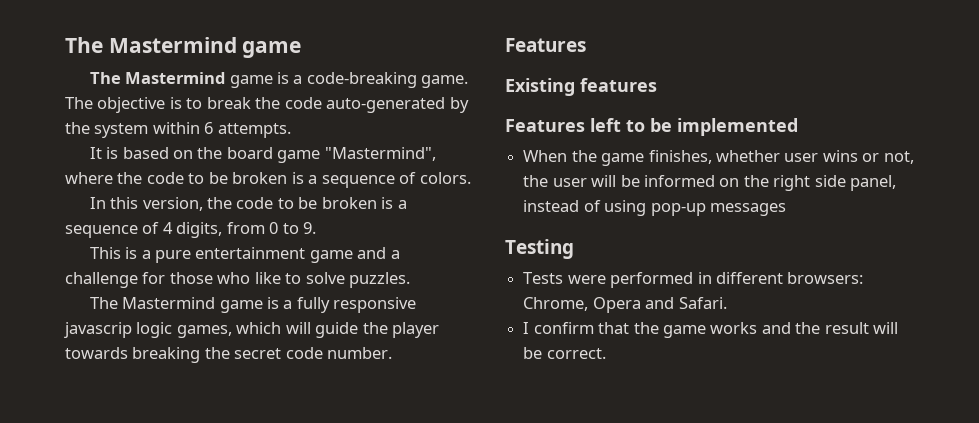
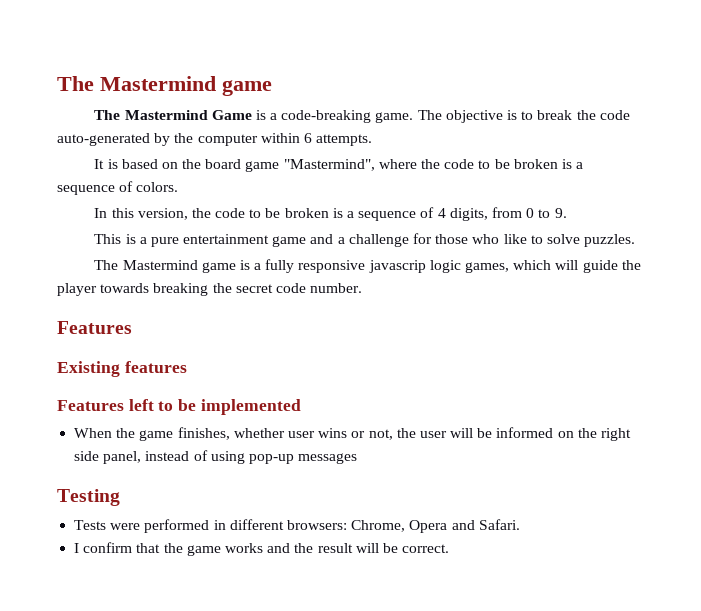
- The Mastermind game is a code-breaking game.
+ The Mastermind Game is a code-breaking game.
- The objective is to break the code auto-generated by the system within 6 attempts.
+ The objective is to break the code auto-generated by the computer within 6 attempts.

